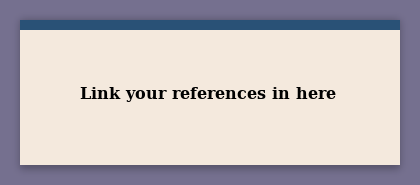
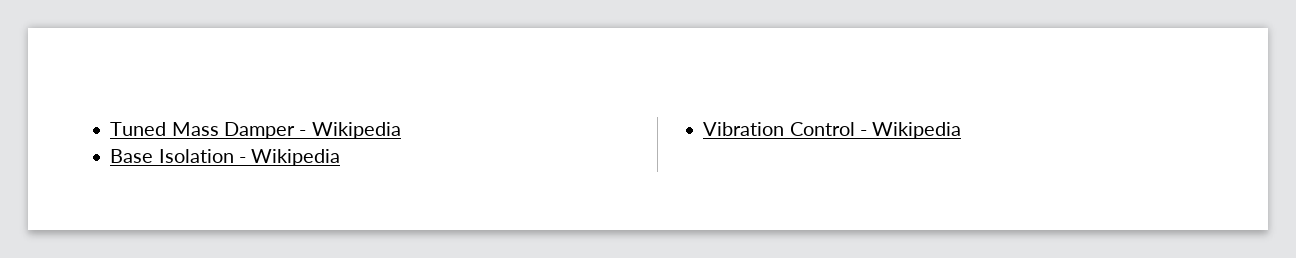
- Link your references in here
+ Tuned Mass Damper - Wikipedia
+ Base Isolation - Wikipedia
+ Vibration Control - Wikipedia

